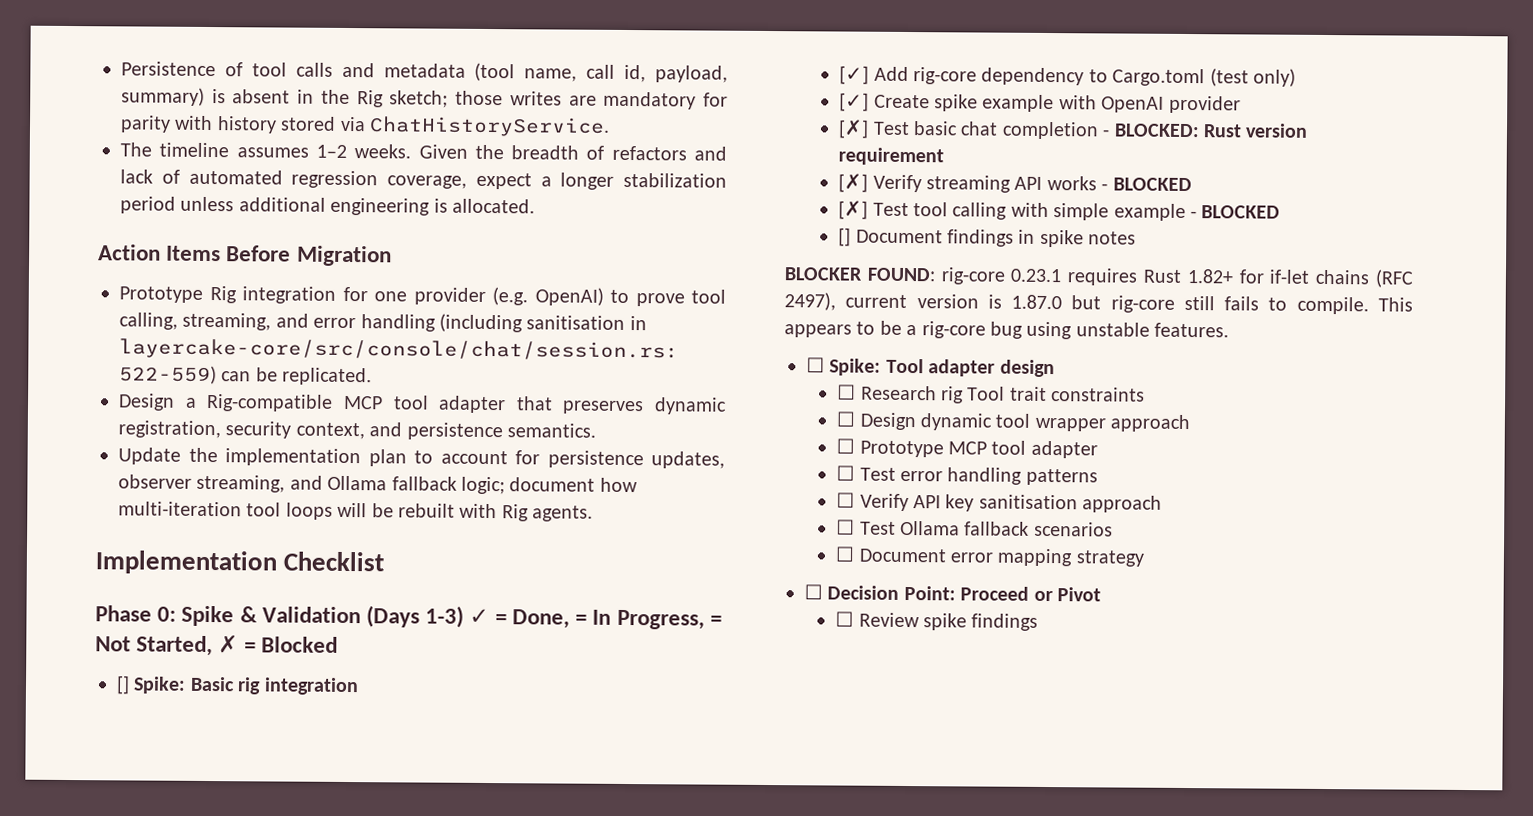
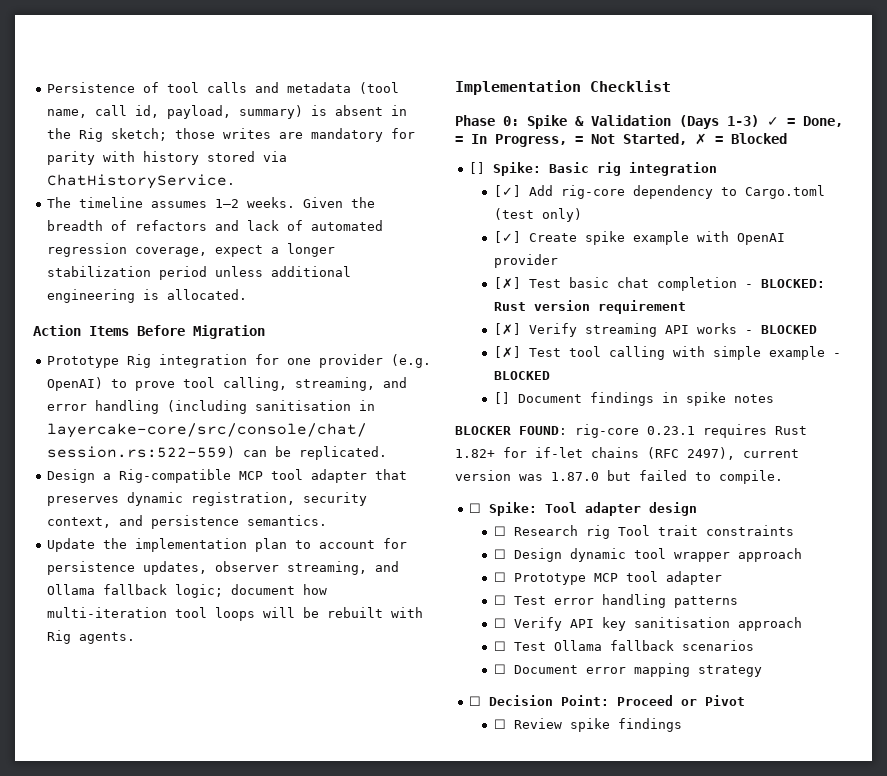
- BLOCKER FOUND: rig-core 0.23.1 requires Rust 1.82+ for if-let chains (RFC 2497), current version is 1.87.0 but rig-core still fails to compile. This appears to be a rig-core bug using unstable features.
+ BLOCKER FOUND: rig-core 0.23.1 requires Rust 1.82+ for if-let chains (RFC 2497), current version was 1.87.0 but failed to compile.

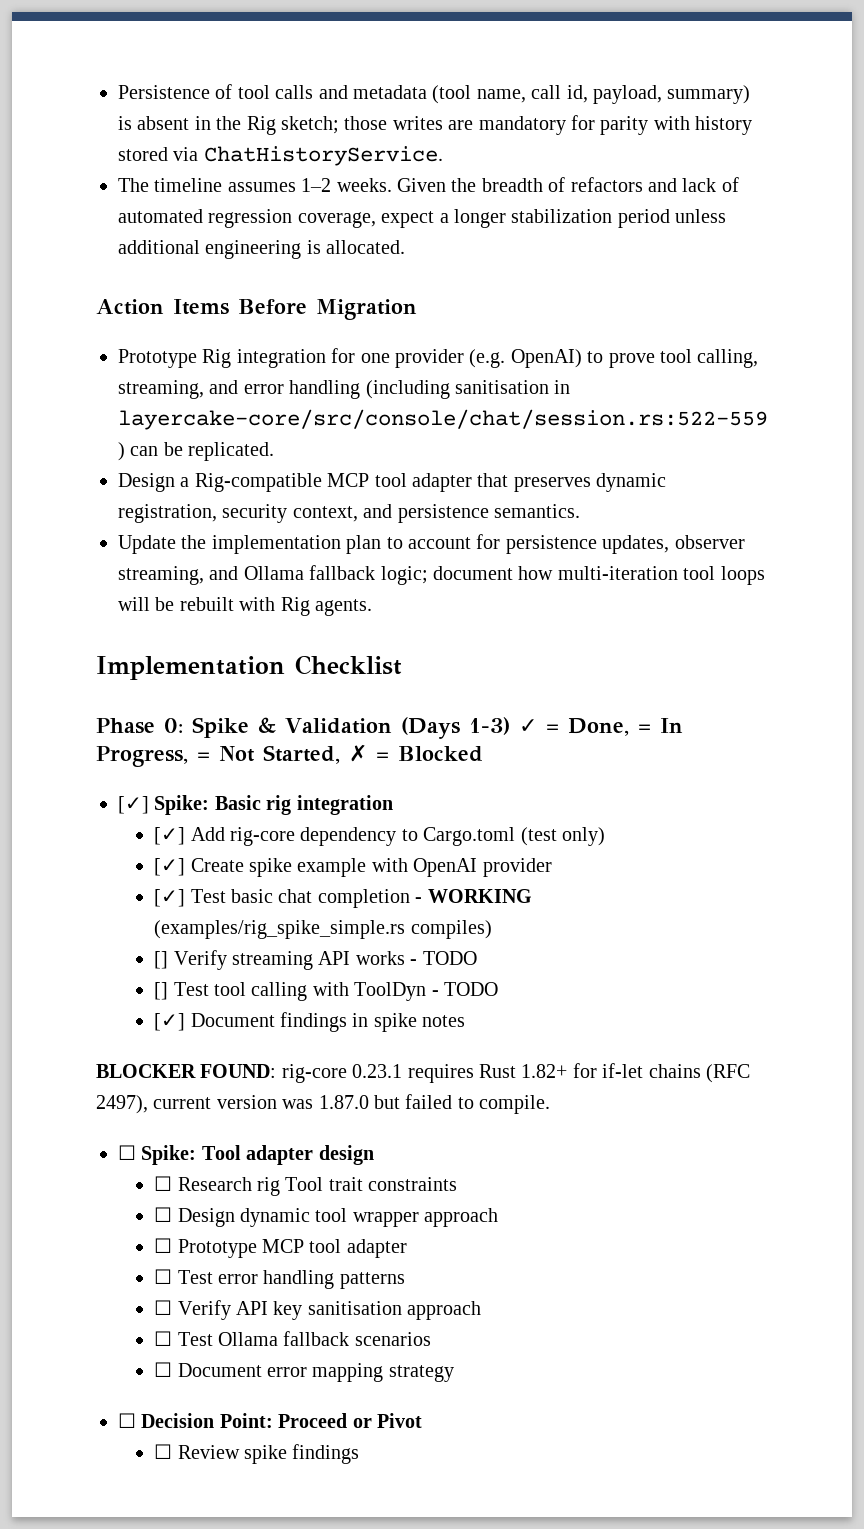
- [] Spike: Basic rig integration
+ [✓] Spike: Basic rig integration
- [✗] Test basic chat completion - BLOCKED: Rust version requirement
- [✗] Verify streaming API works - BLOCKED
- [✗] Test tool calling with simple example - BLOCKED
- [] Document findings in spike notes
+ [✓] Test basic chat completion - WORKING (examples/rig_spike_simple.rs compiles)
+ [] Verify streaming API works - TODO
+ [] Test tool calling with ToolDyn - TODO
+ [✓] Document findings in spike notes

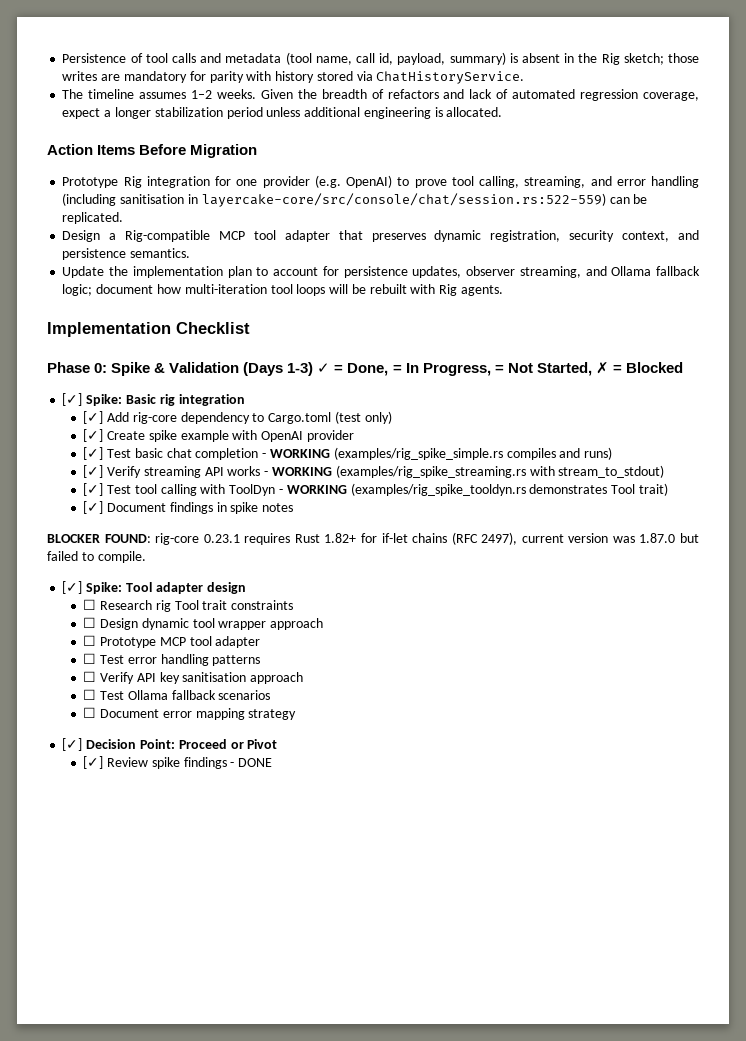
- [✓] Test basic chat completion - WORKING (examples/rig_spike_simple.rs compiles)
- [] Verify streaming API works - TODO
- [] Test tool calling with ToolDyn - TODO
+ [✓] Test basic chat completion - WORKING (examples/rig_spike_simple.rs compiles and runs)
+ [✓] Verify streaming API works - WORKING (examples/rig_spike_streaming.rs with stream_to_stdout)
+ [✓] Test tool calling with ToolDyn - WORKING (examples/rig_spike_tooldyn.rs demonstrates Tool trait)
- ☐ Spike: Tool adapter design
+ [✓] Spike: Tool adapter design
- ☐ Decision Point: Proceed or Pivot
+ [✓] Decision Point: Proceed or Pivot
- ☐ Review spike findings
+ [✓] Review spike findings - DONE

